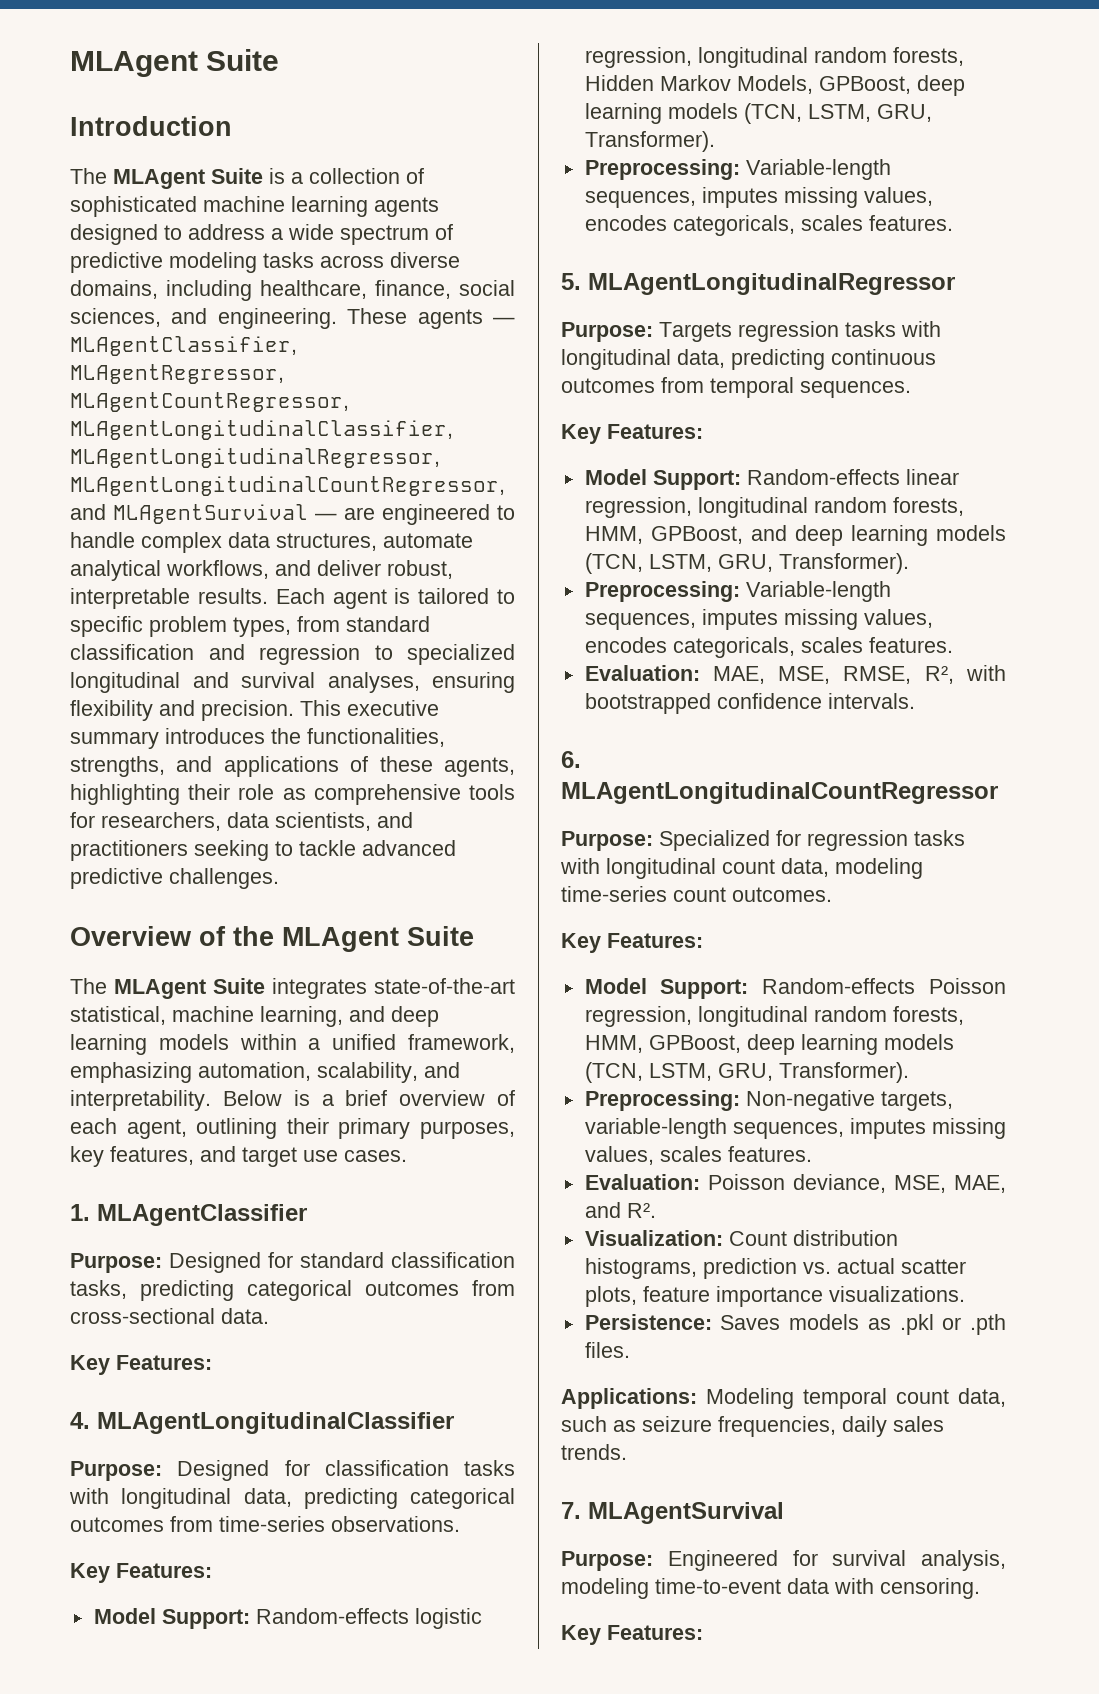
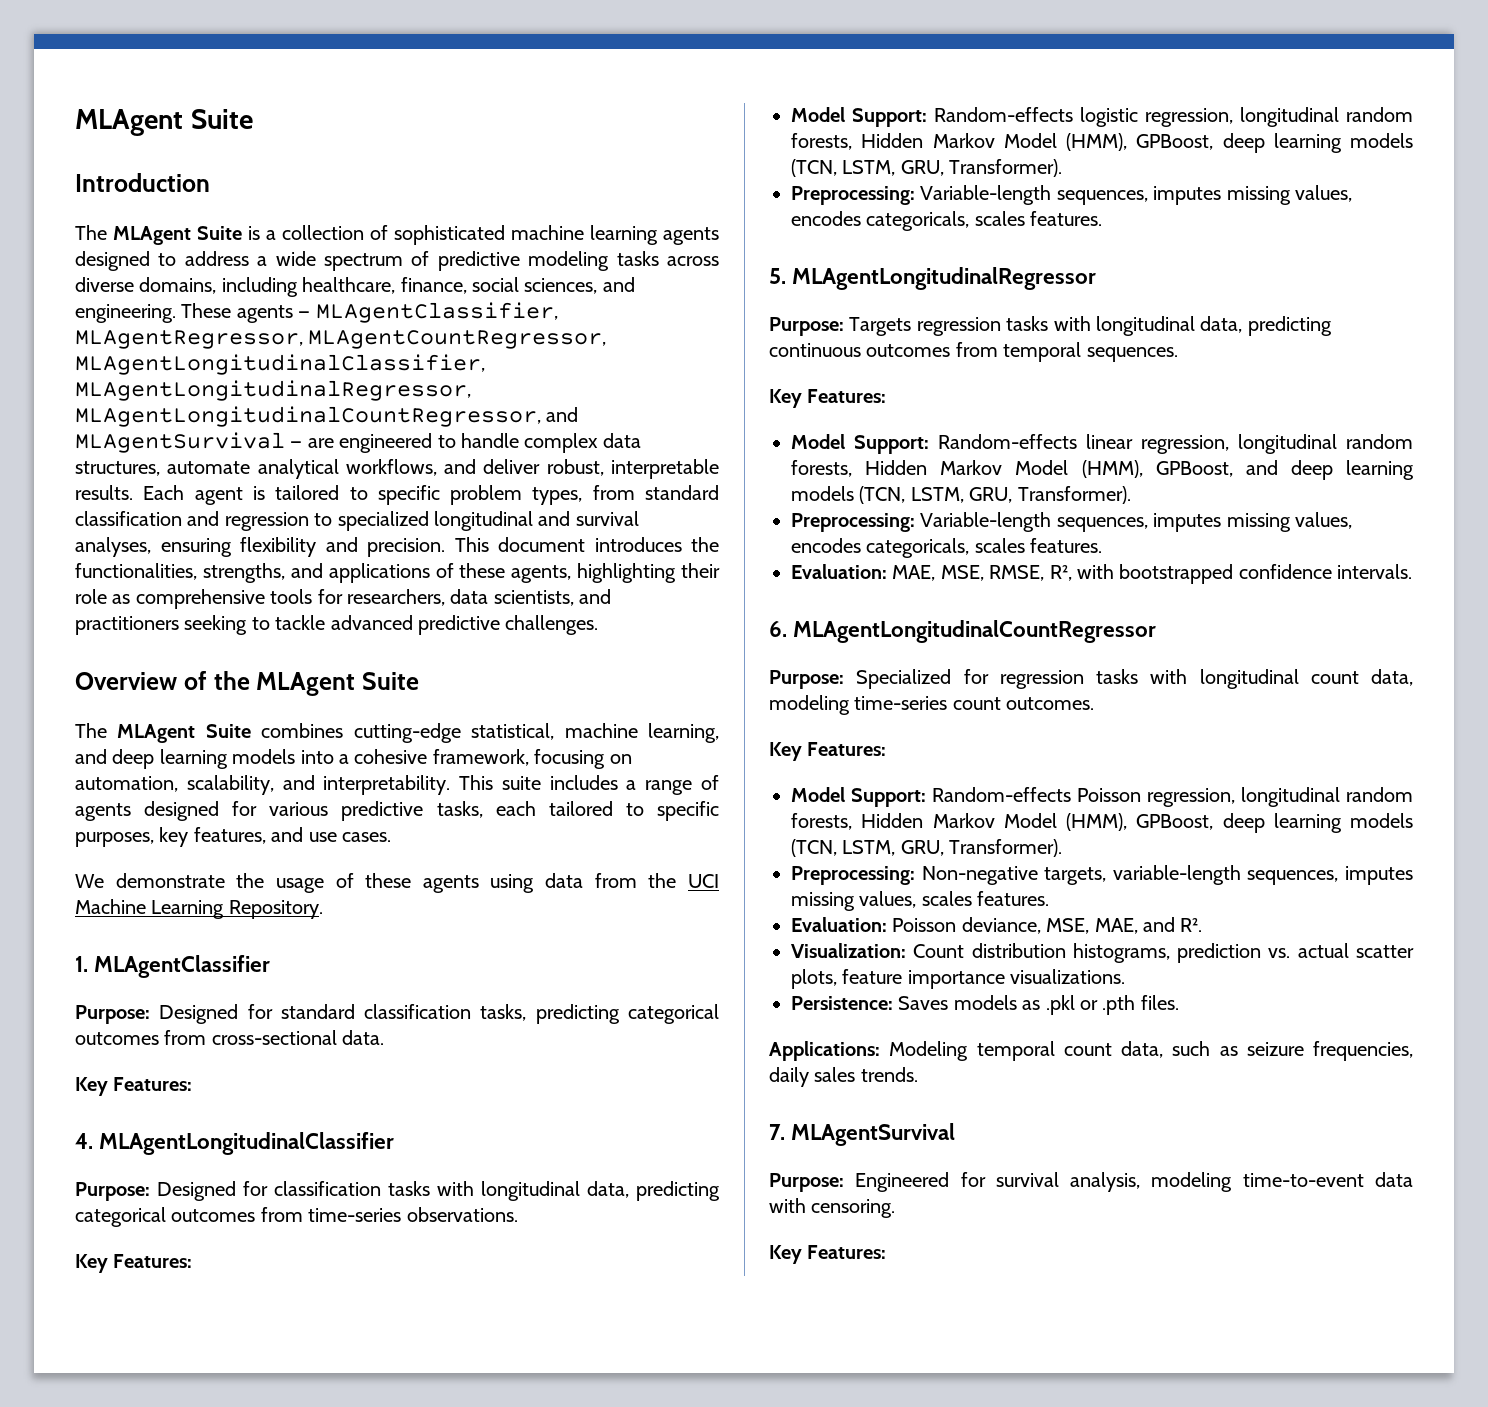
- This executive summary introduces the functionalities, strengths, and applications of these agents, highlighting their role as comprehensive tools for researchers, data scientists, and practitioners seeking to tackle advanced predictive challenges.
+ This document introduces the functionalities, strengths, and applications of these agents, highlighting their role as comprehensive tools for researchers, data scientists, and practitioners seeking to tackle advanced predictive challenges.
- The MLAgent Suite integrates state-of-the-art statistical, machine learning, and deep learning models within a unified framework, emphasizing automation, scalability, and interpretability. Below is a brief overview of each agent, outlining their primary purposes, key features, and target use cases.
+ The MLAgent Suite combines cutting-edge statistical, machine learning, and deep learning models into a cohesive framework, focusing on automation, scalability, and interpretability. This suite includes a range of agents designed for various predictive tasks, each tailored to specific purposes, key features, and use cases.
+ We demonstrate the usage of these agents using data from the UCI Machine Learning Repository.
- Model Support: Random-effects logistic regression, longitudinal random forests, Hidden Markov Models, GPBoost, deep learning models (TCN, LSTM, GRU, Transformer).
+ Model Support: Random-effects logistic regression, longitudinal random forests, Hidden Markov Model (HMM), GPBoost, deep learning models (TCN, LSTM, GRU, Transformer).
- Model Support: Random-effects linear regression, longitudinal random forests, HMM, GPBoost, and deep learning models (TCN, LSTM, GRU, Transformer).
+ Model Support: Random-effects linear regression, longitudinal random forests, Hidden Markov Model (HMM), GPBoost, and deep learning models (TCN, LSTM, GRU, Transformer).
- Model Support: Random-effects Poisson regression, longitudinal random forests, HMM, GPBoost, deep learning models (TCN, LSTM, GRU, Transformer).
+ Model Support: Random-effects Poisson regression, longitudinal random forests, Hidden Markov Model (HMM), GPBoost, deep learning models (TCN, LSTM, GRU, Transformer).

